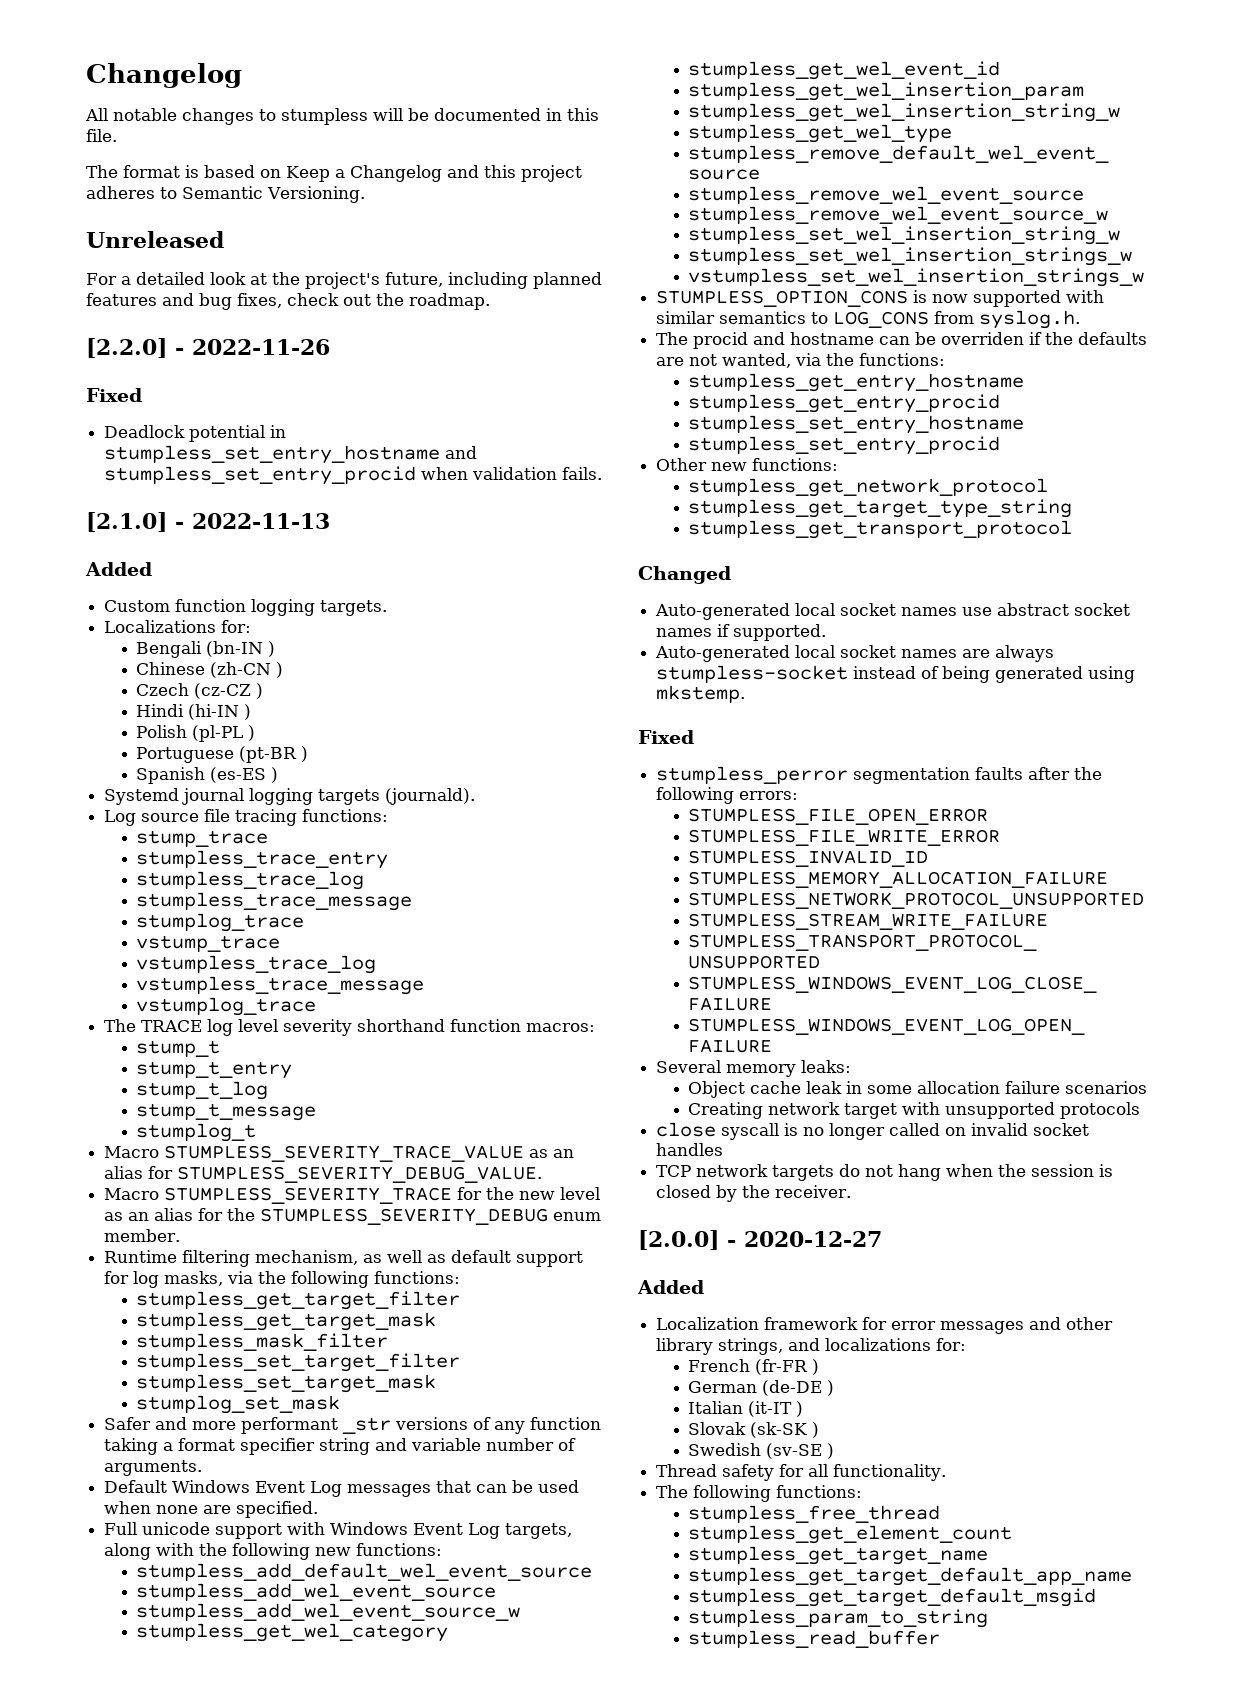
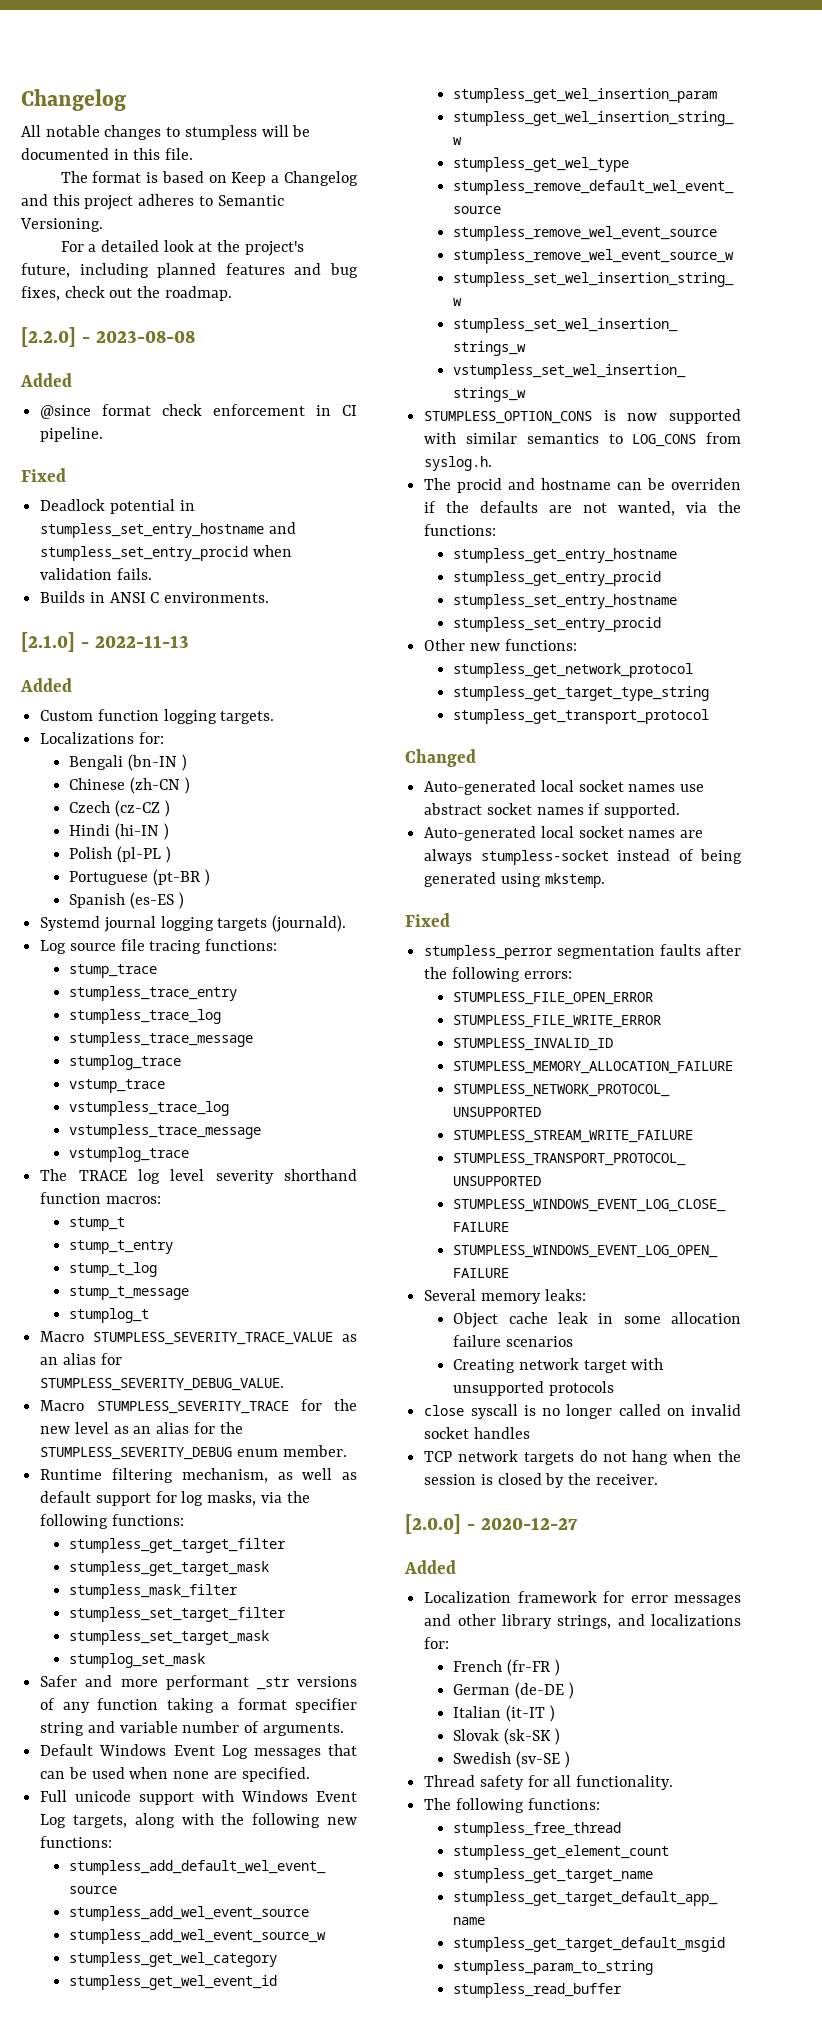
- Unreleased
- [2.2.0] - 2022-11-26
+ [2.2.0] - 2023-08-08
+ Added
+ @since format check enforcement in CI pipeline.
+ Builds in ANSI C environments.

